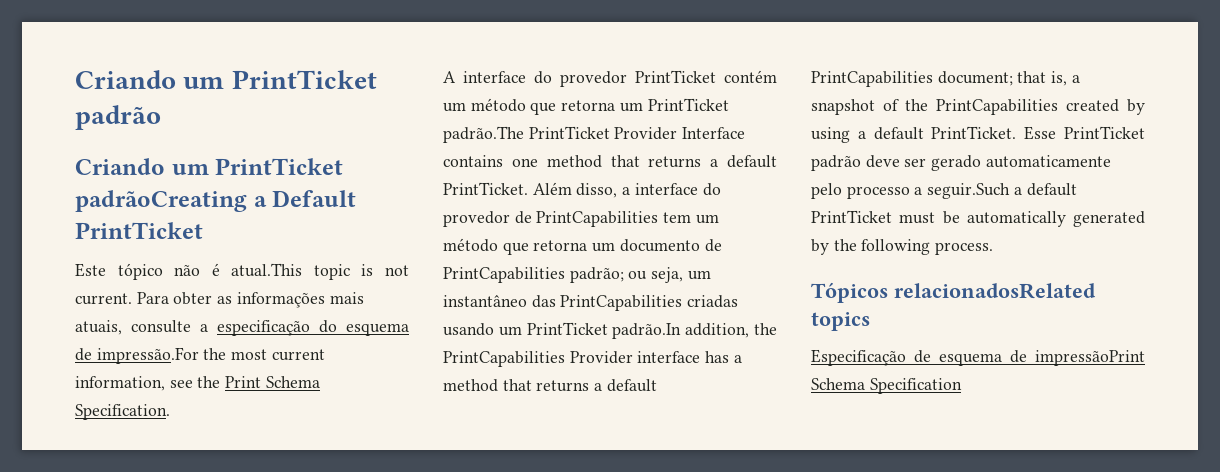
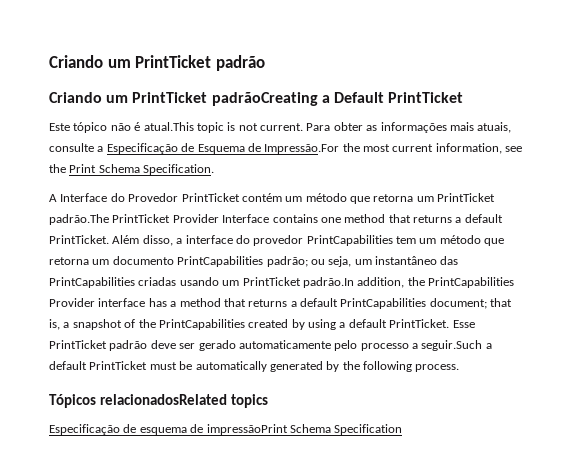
- Para obter as informações mais atuais, consulte a especificação do esquema de impressão.For the most current information, see the Print Schema Specification.
+ Para obter as informações mais atuais, consulte a Especificação de Esquema de Impressão.For the most current information, see the Print Schema Specification.
- A interface do provedor PrintTicket contém um método que retorna um PrintTicket padrão.The PrintTicket Provider Interface contains one method that returns a default PrintTicket.
+ A Interface do Provedor PrintTicket contém um método que retorna um PrintTicket padrão.The PrintTicket Provider Interface contains one method that returns a default PrintTicket.
- Além disso, a interface do provedor de PrintCapabilities tem um método que retorna um documento de PrintCapabilities padrão; ou seja, um instantâneo das PrintCapabilities criadas usando um PrintTicket padrão.In addition, the PrintCapabilities Provider interface has a method that returns a default PrintCapabilities document; that is, a snapshot of the PrintCapabilities created by using a default PrintTicket.
+ Além disso, a interface do provedor PrintCapabilities tem um método que retorna um documento PrintCapabilities padrão; ou seja, um instantâneo das PrintCapabilities criadas usando um PrintTicket padrão.In addition, the PrintCapabilities Provider interface has a method that returns a default PrintCapabilities document; that is, a snapshot of the PrintCapabilities created by using a default PrintTicket.

